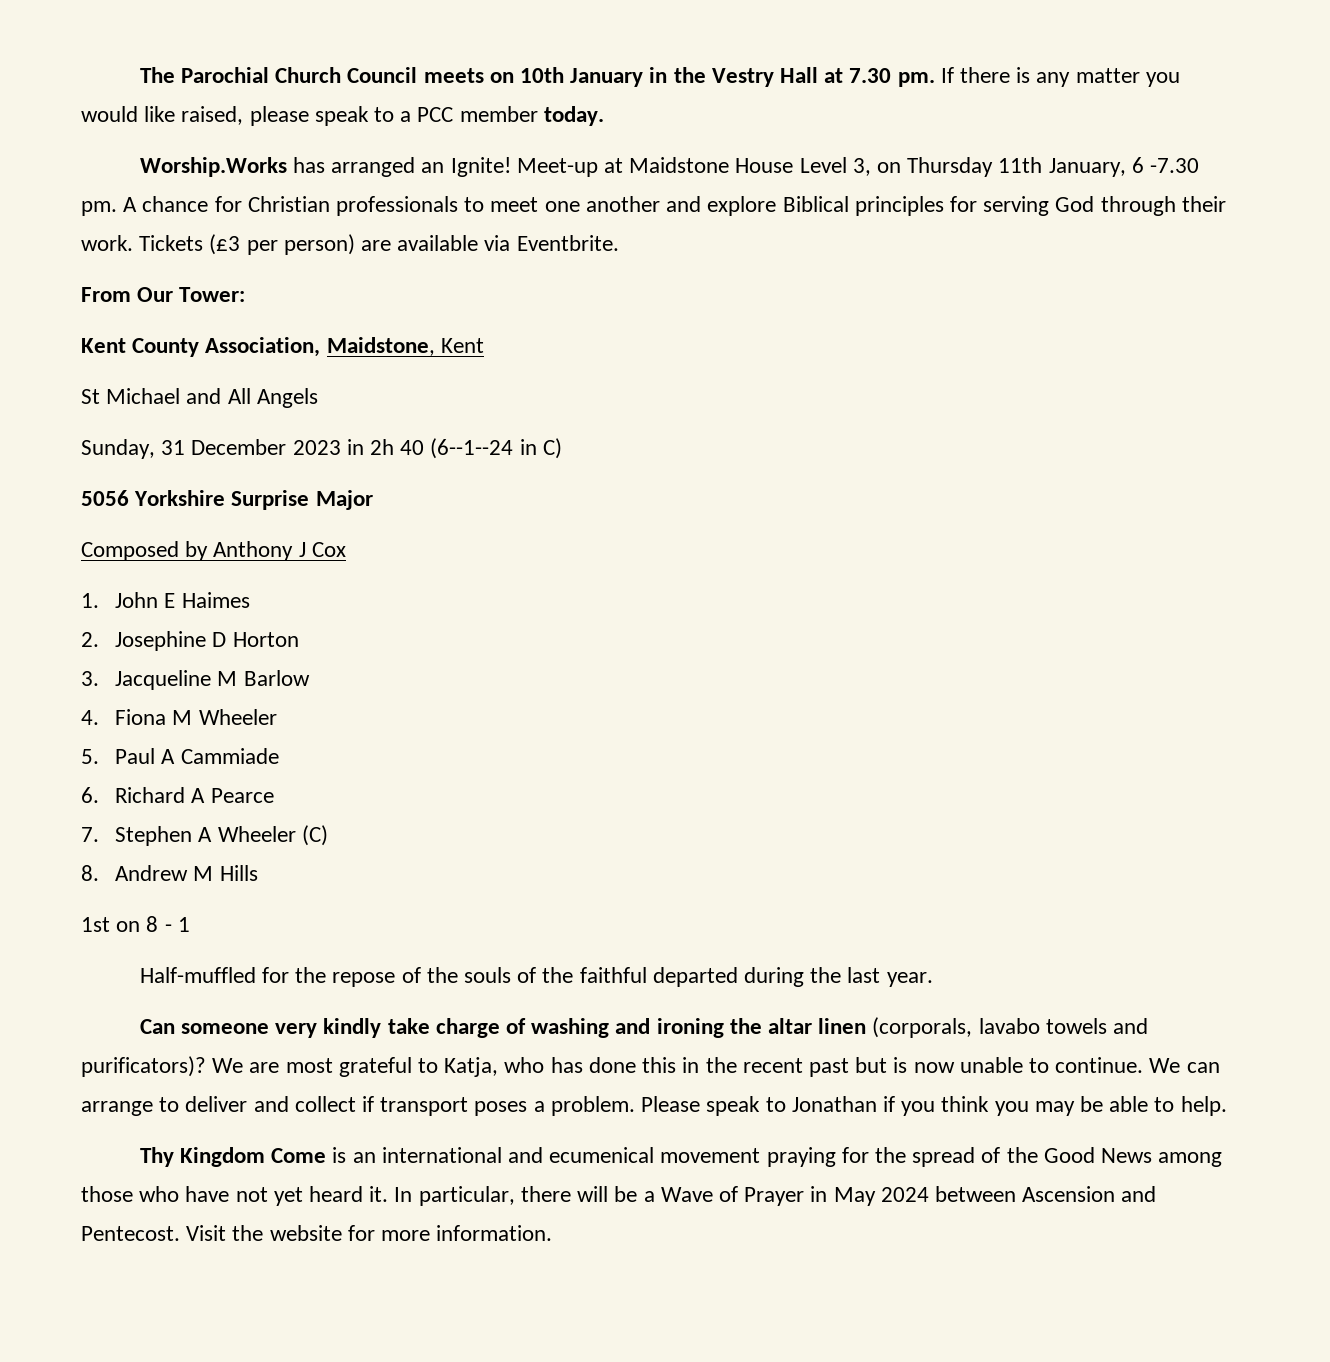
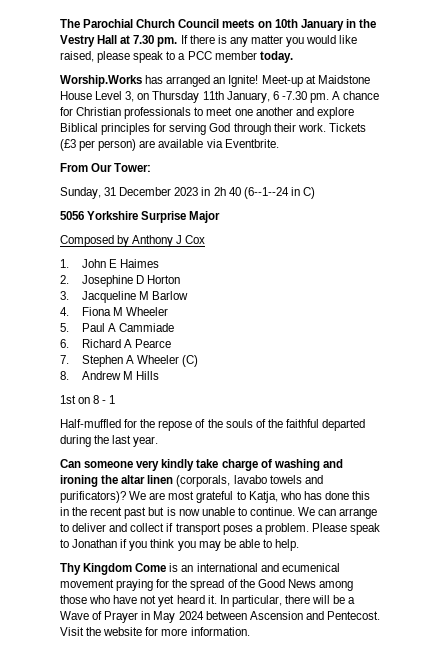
- Kent County Association, Maidstone, Kent
- St Michael and All Angels

